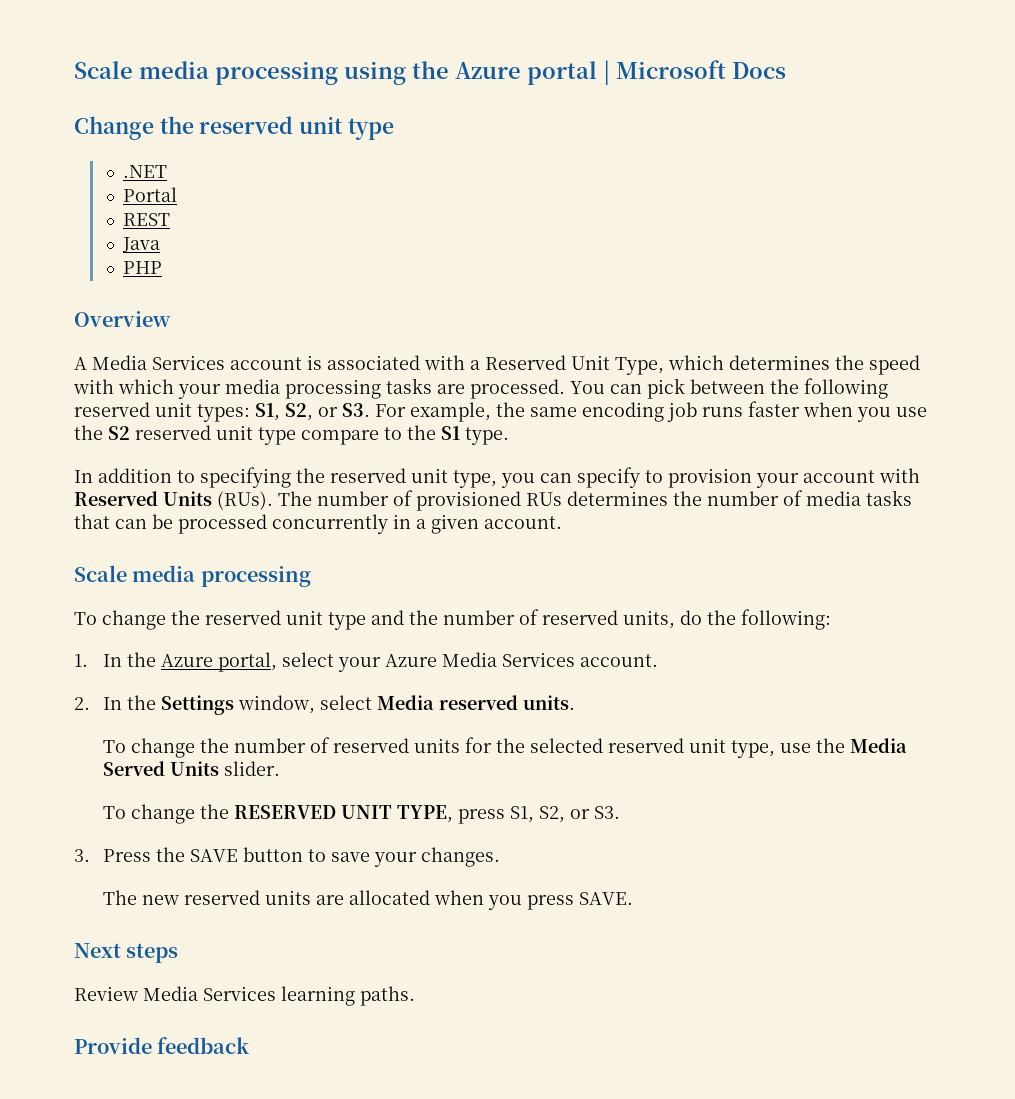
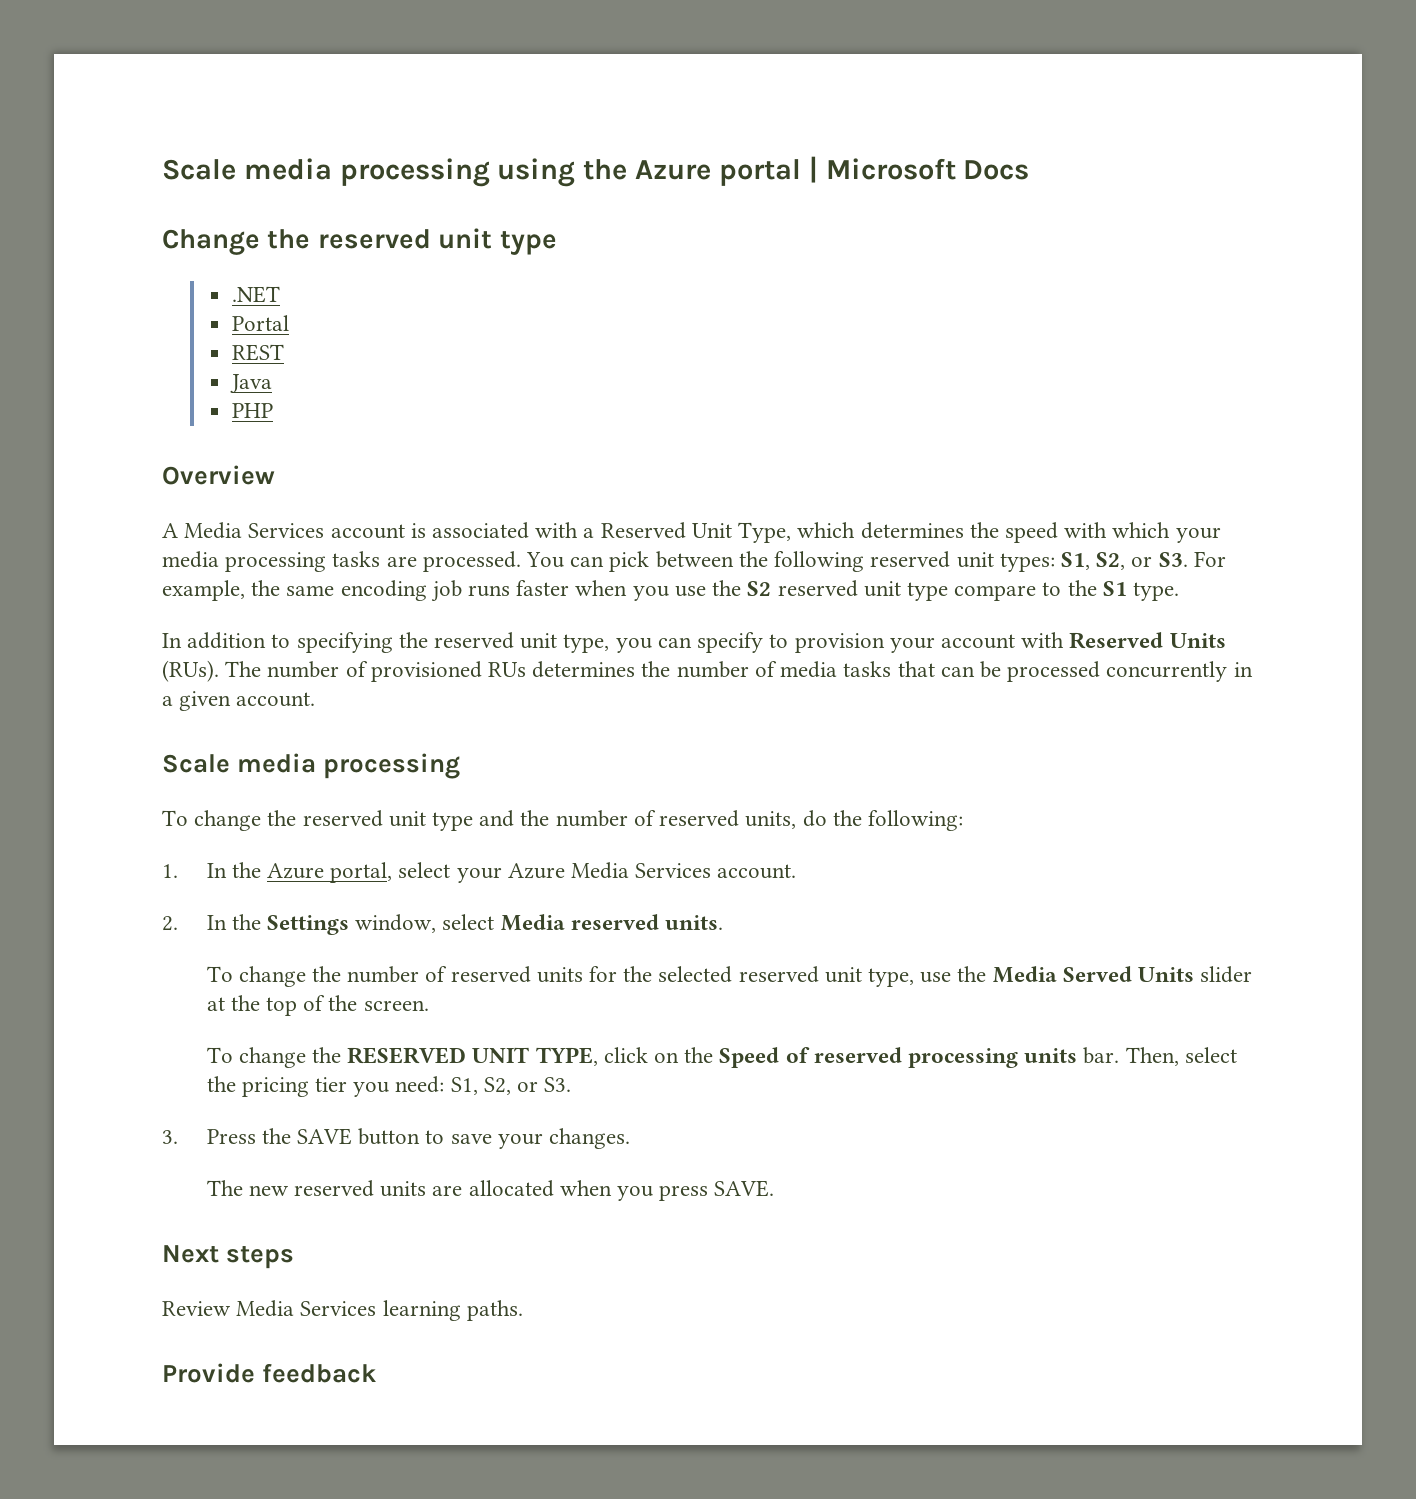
- To change the number of reserved units for the selected reserved unit type, use the Media Served Units slider.
+ To change the number of reserved units for the selected reserved unit type, use the Media Served Units slider at the top of the screen.
- To change the RESERVED UNIT TYPE, press S1, S2, or S3.
+ To change the RESERVED UNIT TYPE, click on the Speed of reserved processing units bar. Then, select the pricing tier you need: S1, S2, or S3.

